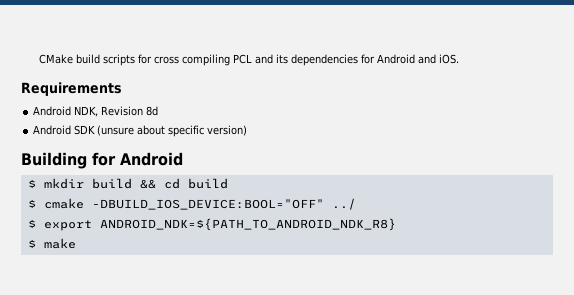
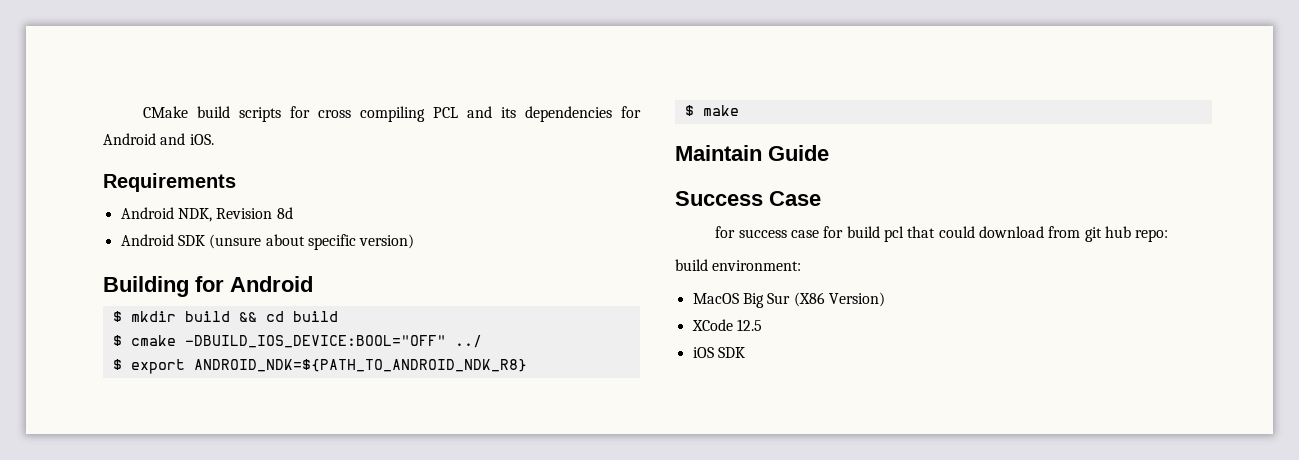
+ Maintain Guide
+ Success Case
+ for success case for build pcl that could download from git hub repo:
+ build environment:
+ MacOS Big Sur (X86 Version)
+ XCode 12.5
+ iOS SDK

